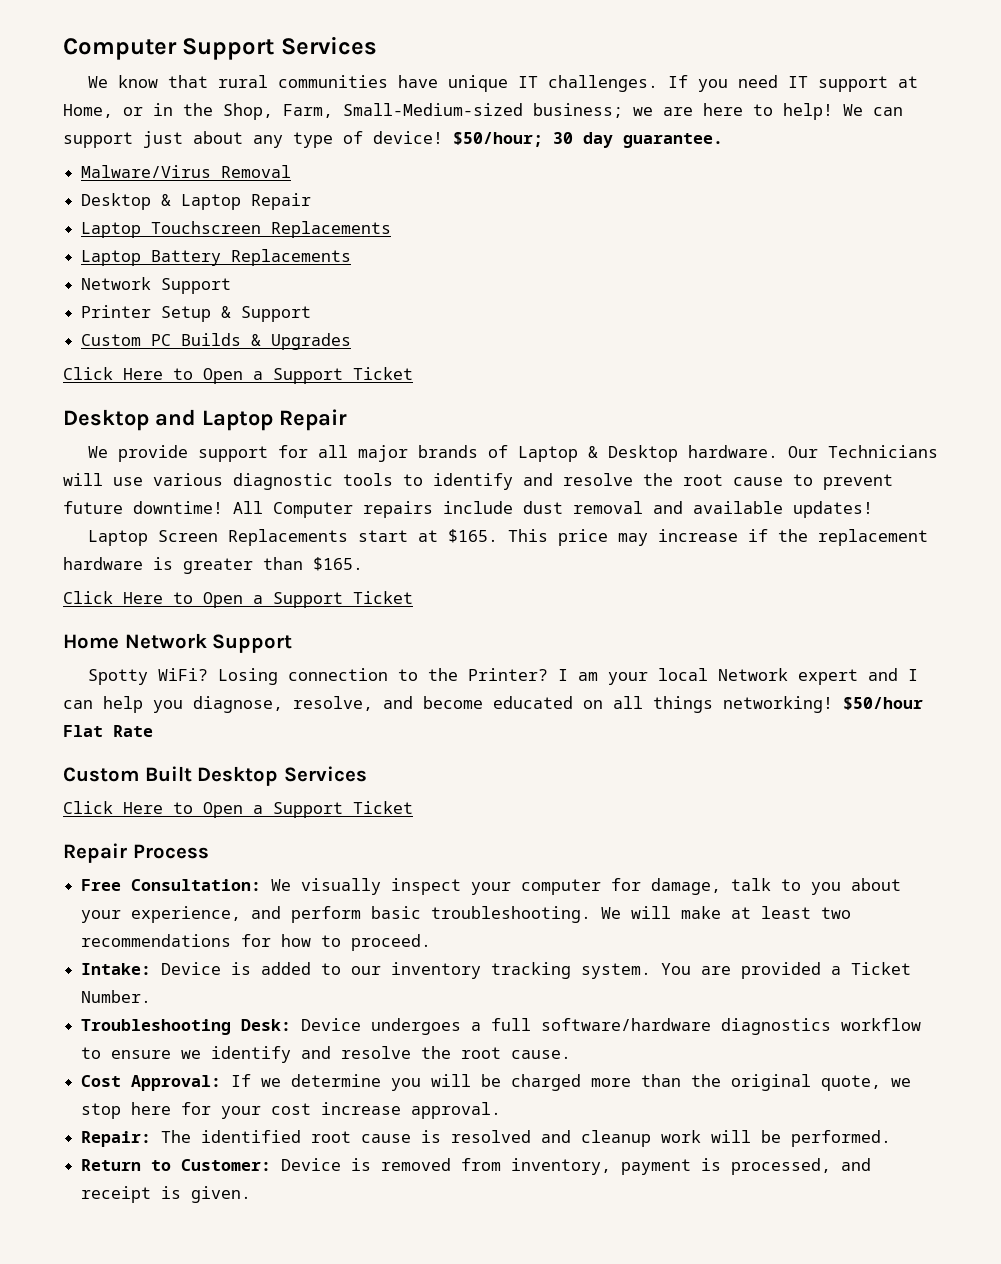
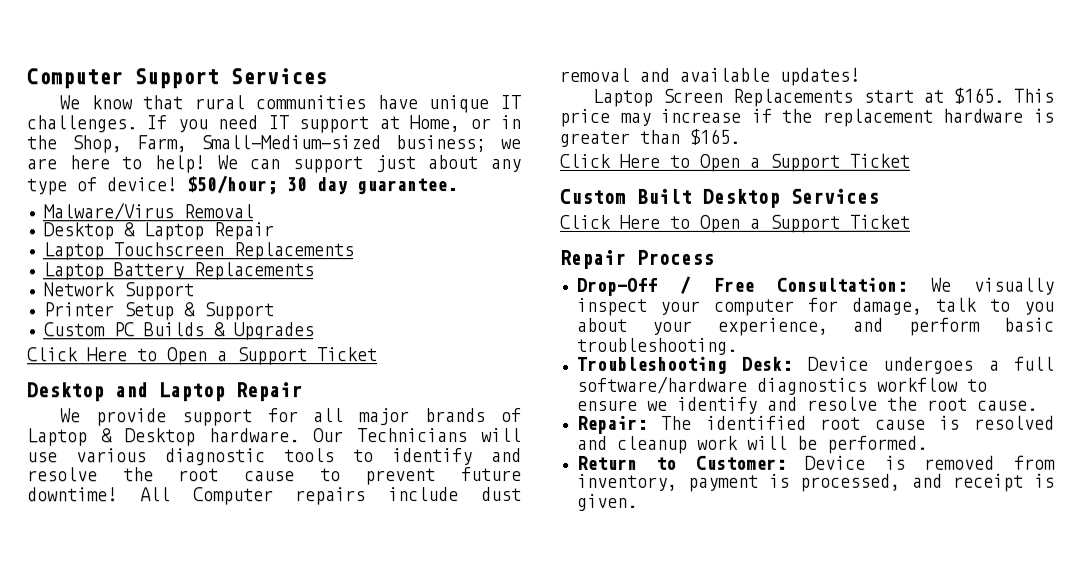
- Home Network Support
- Spotty WiFi? Losing connection to the Printer? I am your local Network expert and I can help you diagnose, resolve, and become educated on all things networking! $50/hour Flat Rate
- Free Consultation: We visually inspect your computer for damage, talk to you about your experience, and perform basic troubleshooting. We will make at least two recommendations for how to proceed.
- Intake: Device is added to our inventory tracking system. You are provided a Ticket Number.
+ Drop-Off / Free Consultation: We visually inspect your computer for damage, talk to you about your experience, and perform basic troubleshooting.
- Cost Approval: If we determine you will be charged more than the original quote, we stop here for your cost increase approval.

